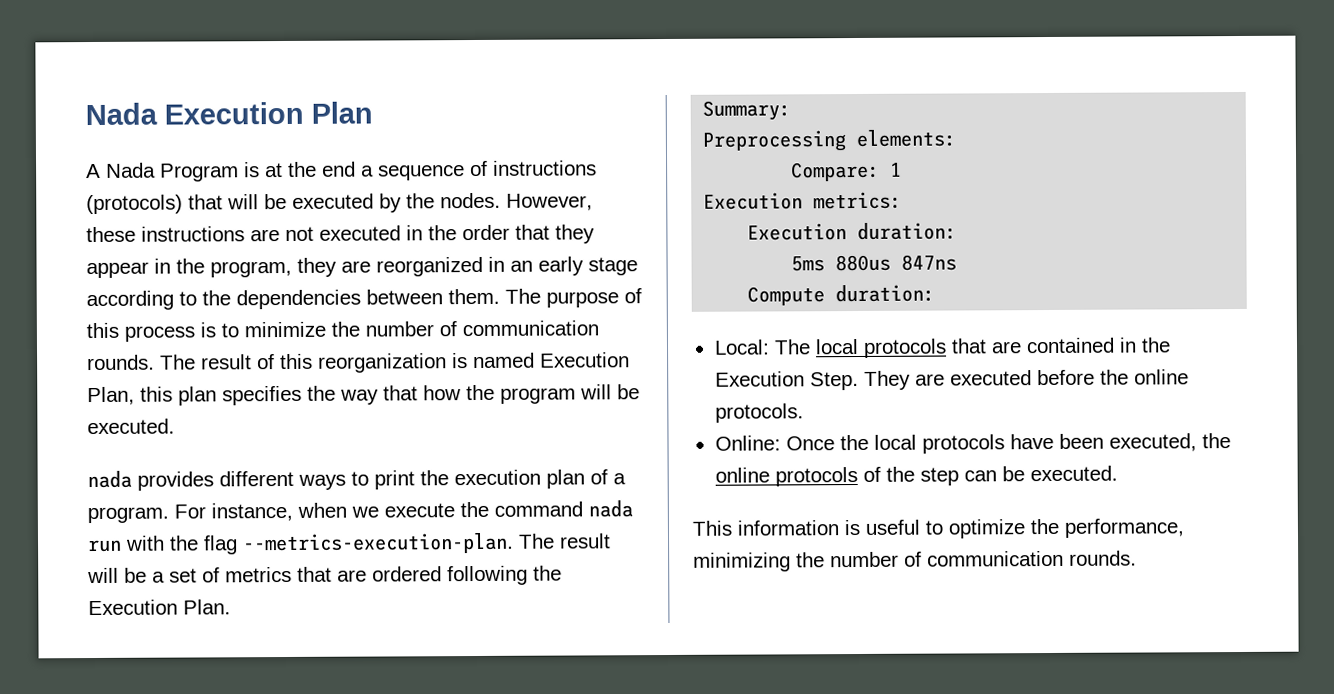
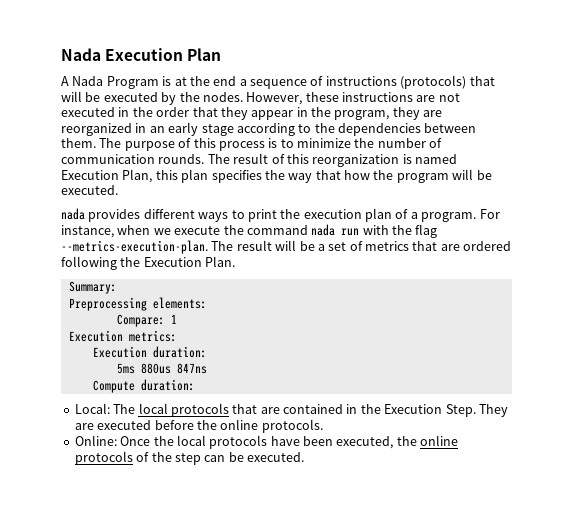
- This information is useful to optimize the performance, minimizing the number of communication rounds.

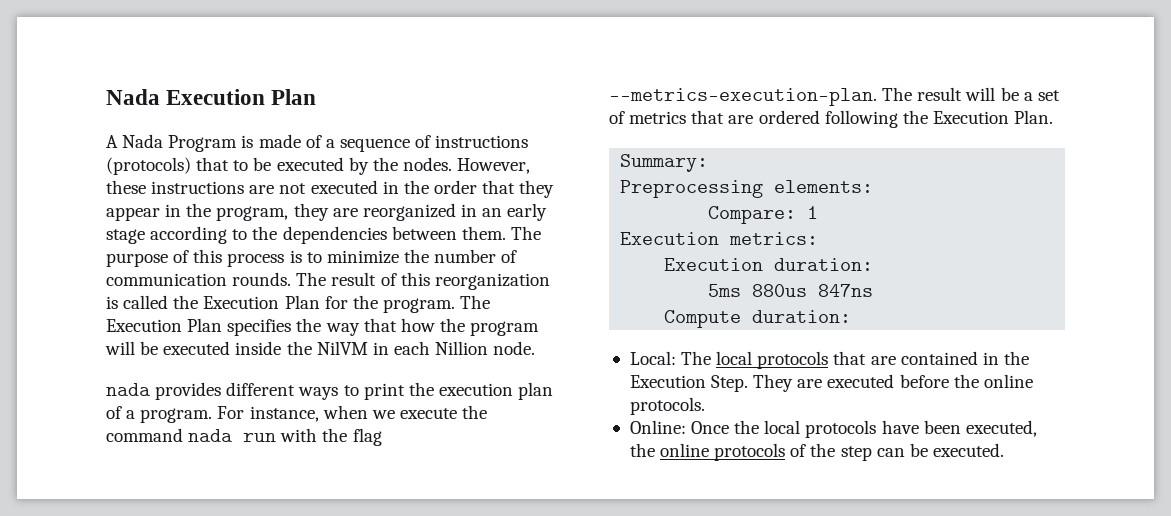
- A Nada Program is at the end a sequence of instructions (protocols) that will be executed by the nodes.
+ A Nada Program is made of a sequence of instructions (protocols) that to be executed by the nodes.
- The result of this reorganization is named Execution Plan, this plan specifies the way that how the program will be executed.
+ The result of this reorganization is called the Execution Plan for the program. The Execution Plan specifies the way that how the program will be executed inside the NilVM in each Nillion node.

